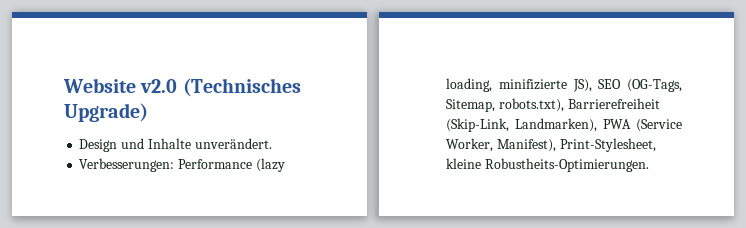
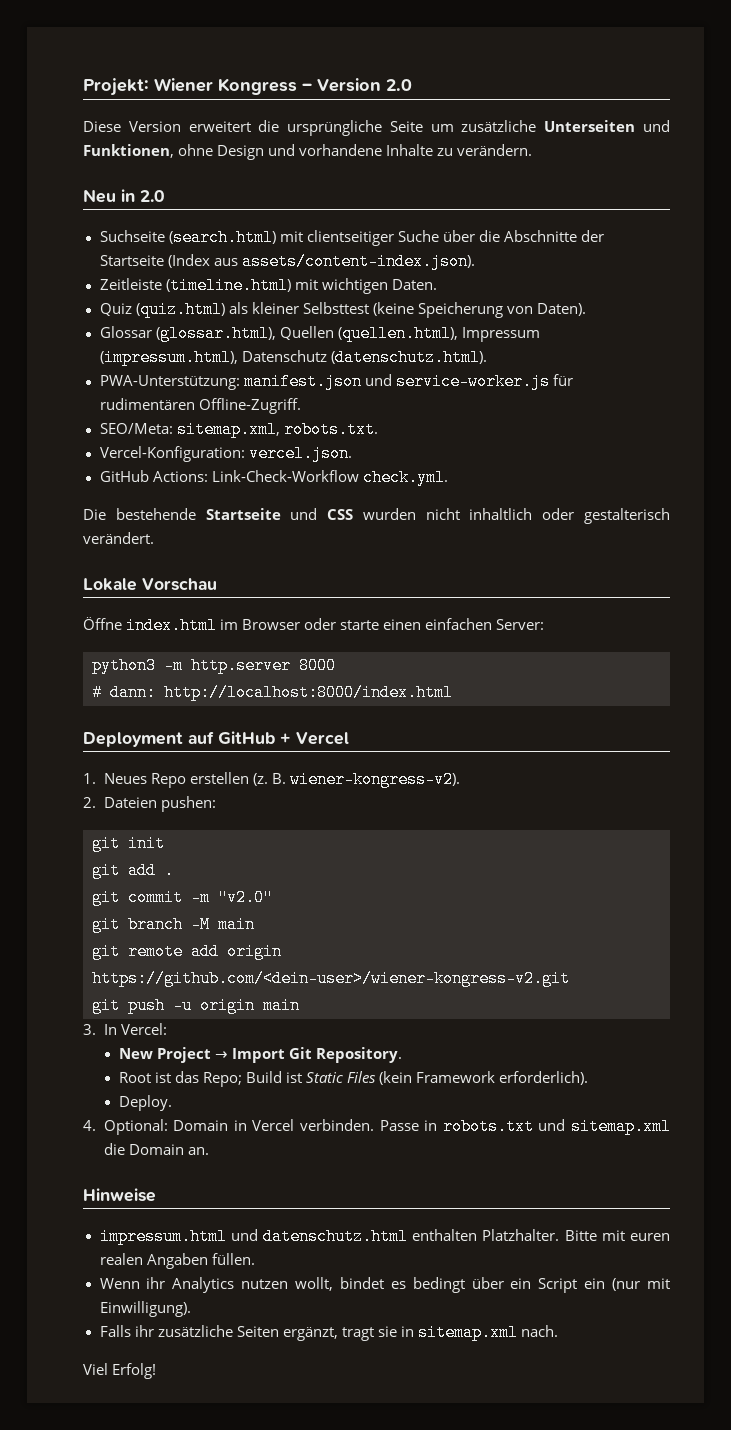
- Website v2.0 (Technisches Upgrade)
- Design und Inhalte unverändert.
- Verbesserungen: Performance (lazy loading, minifizierte JS), SEO (OG-Tags, Sitemap, robots.txt), Barrierefreiheit (Skip-Link, Landmarken), PWA (Service Worker, Manifest), Print-Stylesheet, kleine Robustheits-Optimierungen.
+ Projekt: Wiener Kongress – Version 2.0
+ Diese Version erweitert die ursprüngliche Seite um zusätzliche Unterseiten und Funktionen, ohne Design und vorhandene Inhalte zu verändern.
+ Neu in 2.0
+ Suchseite (search.html) mit clientseitiger Suche über die Abschnitte der Startseite (Index aus assets/content-index.json).
+ Zeitleiste (timeline.html) mit wichtigen Daten.
+ Quiz (quiz.html) als kleiner Selbsttest (keine Speicherung von Daten).
+ Glossar (glossar.html), Quellen (quellen.html), Impressum (impressum.html), Datenschutz (datenschutz.html).
+ PWA-Unterstützung: manifest.json und service-worker.js für rudimentären Offline-Zugriff.
+ SEO/Meta: sitemap.xml, robots.txt.
+ Vercel-Konfiguration: vercel.json.
+ GitHub Actions: Link-Check-Workflow check.yml.
+ Die bestehende Startseite und CSS wurden nicht inhaltlich oder gestalterisch verändert.
+ Lokale Vorschau
+ Öffne index.html im Browser oder starte einen einfachen Server:
+ python3 -m http.server 8000
+ # dann: http://localhost:8000/index.html
+ Deployment auf GitHub + Vercel
+ 1. Neues Repo erstellen (z. B. wiener-kongress-v2).
+ 2. Dateien pushen:
+ git init
+ git add .
+ git commit -m "v2.0"
+ git branch -M main
+ git remote add origin https://github.com/<dein-user>/wiener-kongress-v2.git
+ git push -u origin main
+ 3. In Vercel:
+ New Project → Import Git Repository.
+ Root ist das Repo; Build ist Static Files (kein Framework erforderlich).
+ Deploy.
+ 4. Optional: Domain in Vercel verbinden. Passe in robots.txt und sitemap.xml die Domain an.
+ Hinweise
+ impressum.html und datenschutz.html enthalten Platzhalter. Bitte mit euren realen Angaben füllen.
+ Wenn ihr Analytics nutzen wollt, bindet es bedingt über ein Script ein (nur mit Einwilligung).
+ Falls ihr zusätzliche Seiten ergänzt, tragt sie in sitemap.xml nach.
+ Viel Erfolg!

